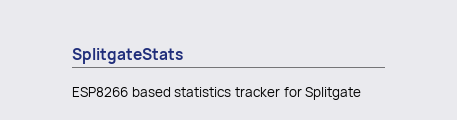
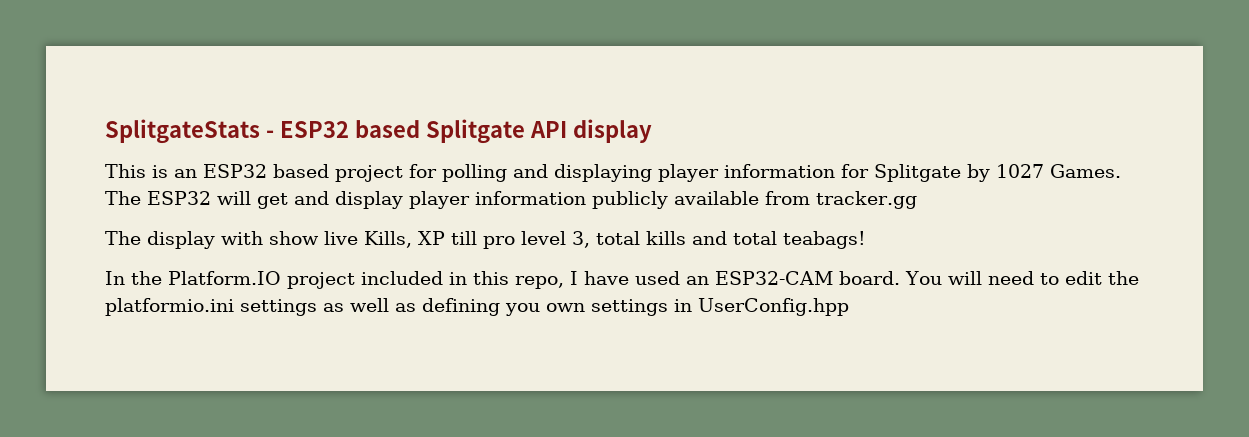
- SplitgateStats
- ESP8266 based statistics tracker for Splitgate
+ SplitgateStats - ESP32 based Splitgate API display
+ This is an ESP32 based project for polling and displaying player information for Splitgate by 1027 Games. The ESP32 will get and display player information publicly available from tracker.gg
+ The display with show live Kills, XP till pro level 3, total kills and total teabags!
+ In the Platform.IO project included in this repo, I have used an ESP32-CAM board. You will need to edit the platformio.ini settings as well as defining you own settings in UserConfig.hpp

